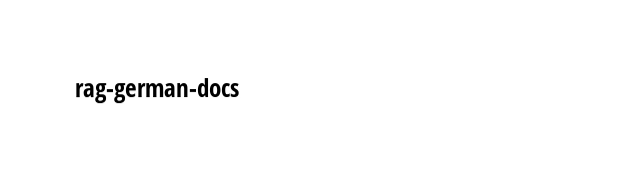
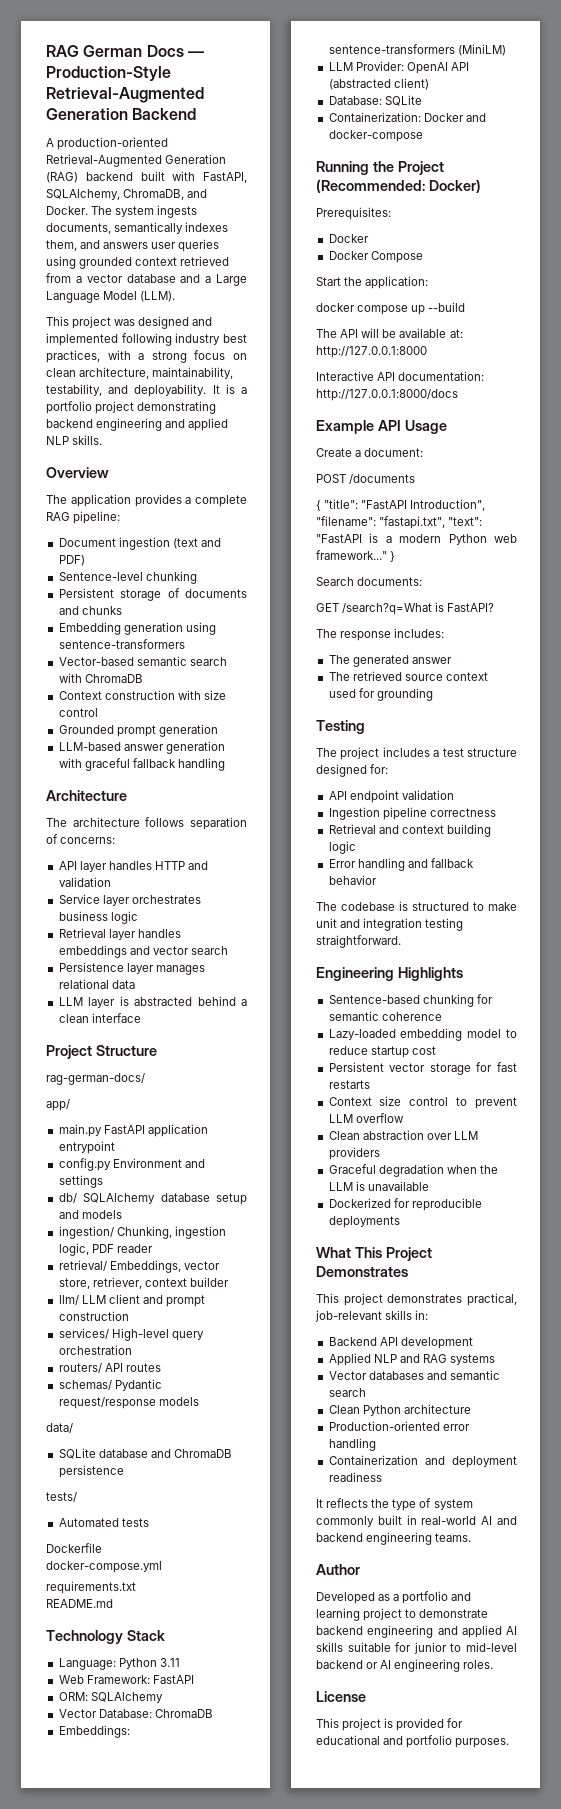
- rag-german-docs
+ RAG German Docs — Production-Style Retrieval-Augmented Generation Backend
+ A production-oriented Retrieval-Augmented Generation (RAG) backend built with FastAPI, SQLAlchemy, ChromaDB, and Docker. The system ingests documents, semantically indexes them, and answers user queries using grounded context retrieved from a vector database and a Large Language Model (LLM).
+ This project was designed and implemented following industry best practices, with a strong focus on clean architecture, maintainability, testability, and deployability. It is a portfolio project demonstrating backend engineering and applied NLP skills.
+ Overview
+ The application provides a complete RAG pipeline:
+ Document ingestion (text and PDF)
+ Sentence-level chunking
+ Persistent storage of documents and chunks
+ Embedding generation using sentence-transformers
+ Vector-based semantic search with ChromaDB
+ Context construction with size control
+ Grounded prompt generation
+ LLM-based answer generation with graceful fallback handling
+ Architecture
+ The architecture follows separation of concerns:
+ API layer handles HTTP and validation
+ Service layer orchestrates business logic
+ Retrieval layer handles embeddings and vector search
+ Persistence layer manages relational data
+ LLM layer is abstracted behind a clean interface
+ Project Structure
+ rag-german-docs/
+ app/
+ main.py FastAPI application entrypoint
+ config.py Environment and settings
+ db/ SQLAlchemy database setup and models
+ ingestion/ Chunking, ingestion logic, PDF reader
+ retrieval/ Embeddings, vector store, retriever, context builder
+ llm/ LLM client and prompt construction
+ services/ High-level query orchestration
+ routers/ API routes
+ schemas/ Pydantic request/response models
+ data/
+ SQLite database and ChromaDB persistence
+ tests/
+ Automated tests
+ Dockerfile
+ docker-compose.yml
+ requirements.txt
+ README.md
+ Technology Stack
+ Language: Python 3.11
+ Web Framework: FastAPI
+ ORM: SQLAlchemy
+ Vector Database: ChromaDB
+ Embeddings: sentence-transformers (MiniLM)
+ LLM Provider: OpenAI API (abstracted client)
+ Database: SQLite
+ Containerization: Docker and docker-compose
+ Running the Project (Recommended: Docker)
+ Prerequisites:
+ Docker
+ Docker Compose
+ Start the application:
+ docker compose up --build
+ The API will be available at: http://127.0.0.1:8000
+ Interactive API documentation: http://127.0.0.1:8000/docs
+ Example API Usage
+ Create a document:
+ POST /documents
+ { "title": "FastAPI Introduction", "filename": "fastapi.txt", "text": "FastAPI is a modern Python web framework..." }
+ Search documents:
+ GET /search?q=What is FastAPI?
+ The response includes:
+ The generated answer
+ The retrieved source context used for grounding
+ Testing
+ The project includes a test structure designed for:
+ API endpoint validation
+ Ingestion pipeline correctness
+ Retrieval and context building logic
+ Error handling and fallback behavior
+ The codebase is structured to make unit and integration testing straightforward.
+ Engineering Highlights
+ Sentence-based chunking for semantic coherence
+ Lazy-loaded embedding model to reduce startup cost
+ Persistent vector storage for fast restarts
+ Context size control to prevent LLM overflow
+ Clean abstraction over LLM providers
+ Graceful degradation when the LLM is unavailable
+ Dockerized for reproducible deployments
+ What This Project Demonstrates
+ This project demonstrates practical, job-relevant skills in:
+ Backend API development
+ Applied NLP and RAG systems
+ Vector databases and semantic search
+ Clean Python architecture
+ Production-oriented error handling
+ Containerization and deployment readiness
+ It reflects the type of system commonly built in real-world AI and backend engineering teams.
+ Author
+ Developed as a portfolio and learning project to demonstrate backend engineering and applied AI skills suitable for junior to mid-level backend or AI engineering roles.
+ License
+ This project is provided for educational and portfolio purposes.

